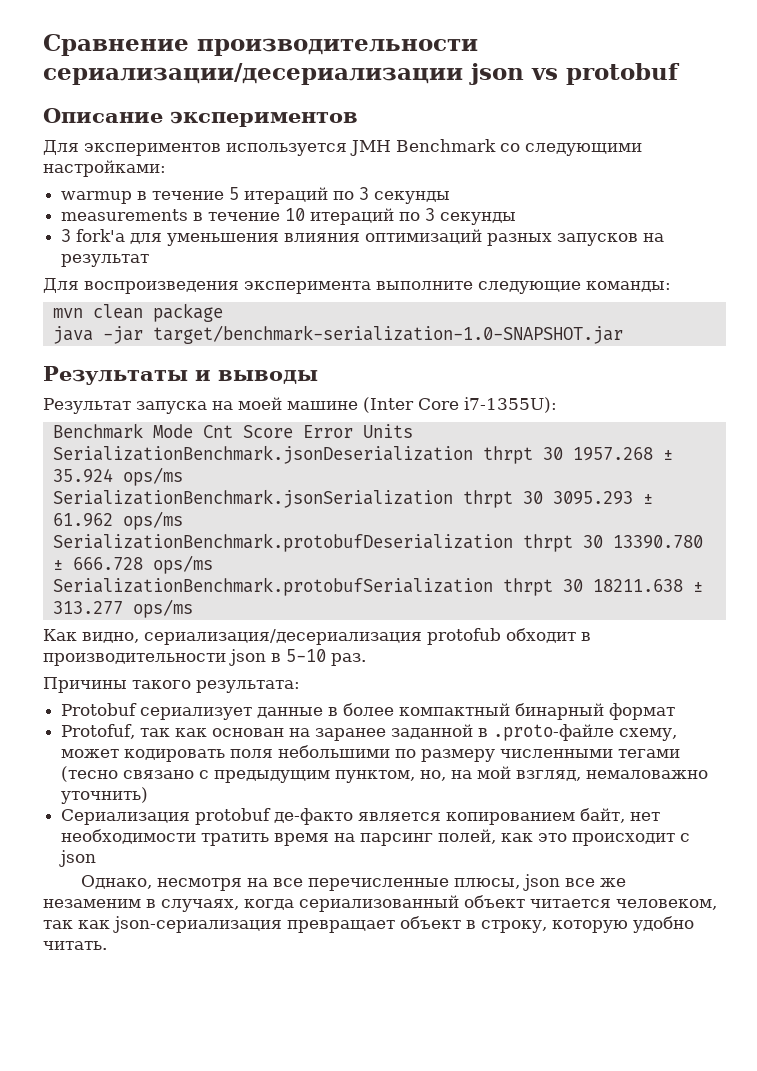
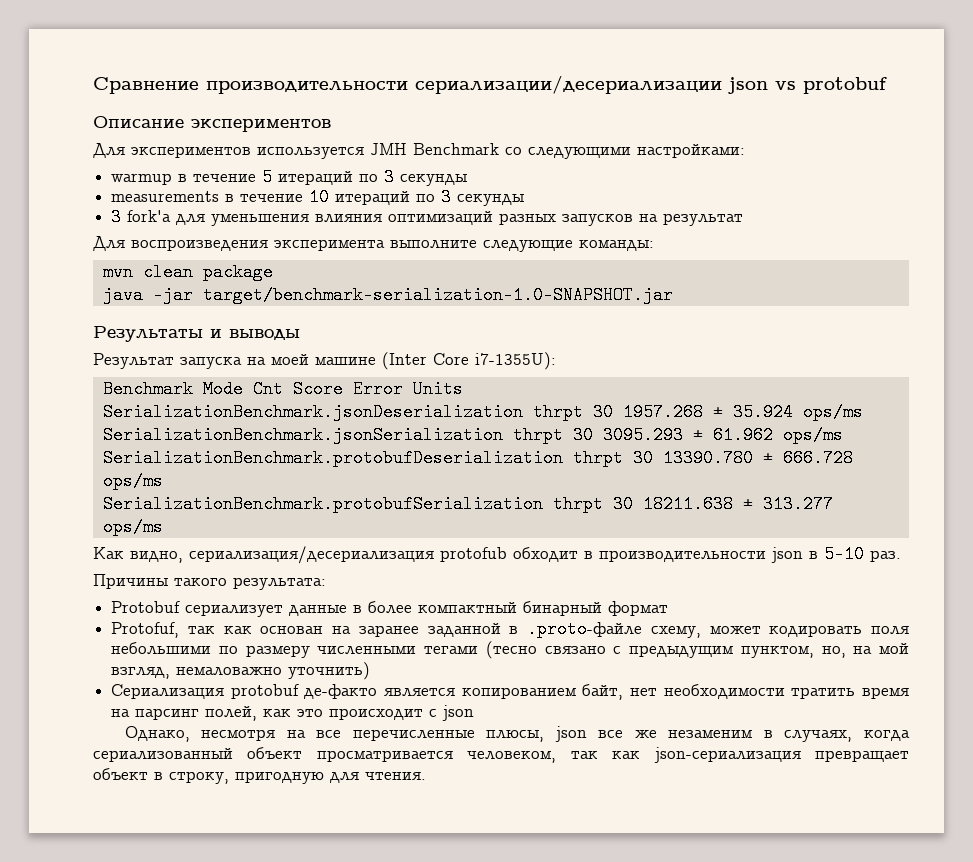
- Однако, несмотря на все перечисленные плюсы, json все же незаменим в случаях, когда сериализованный объект читается человеком, так как json-сериализация превращает объект в строку, которую удобно читать.
+ Однако, несмотря на все перечисленные плюсы, json все же незаменим в случаях, когда сериализованный объект просматривается человеком, так как json-сериализация превращает объект в строку, пригодную для чтения.

